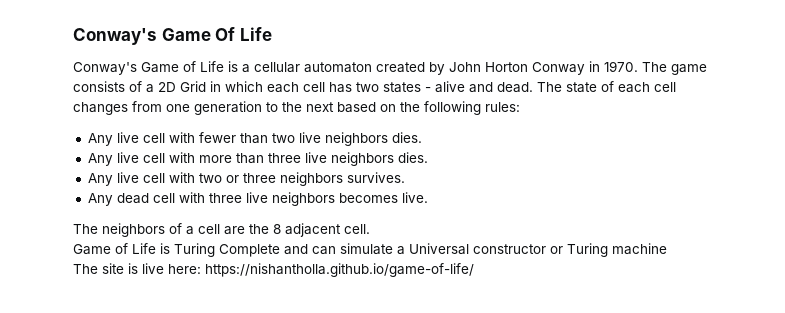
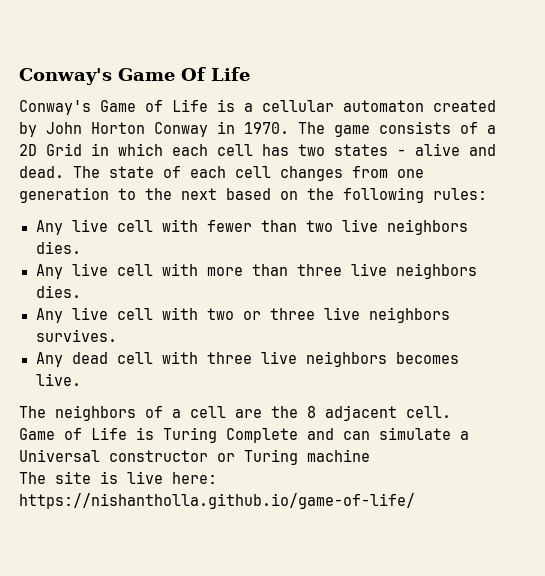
- Any live cell with two or three neighbors survives.
+ Any live cell with two or three live neighbors survives.

